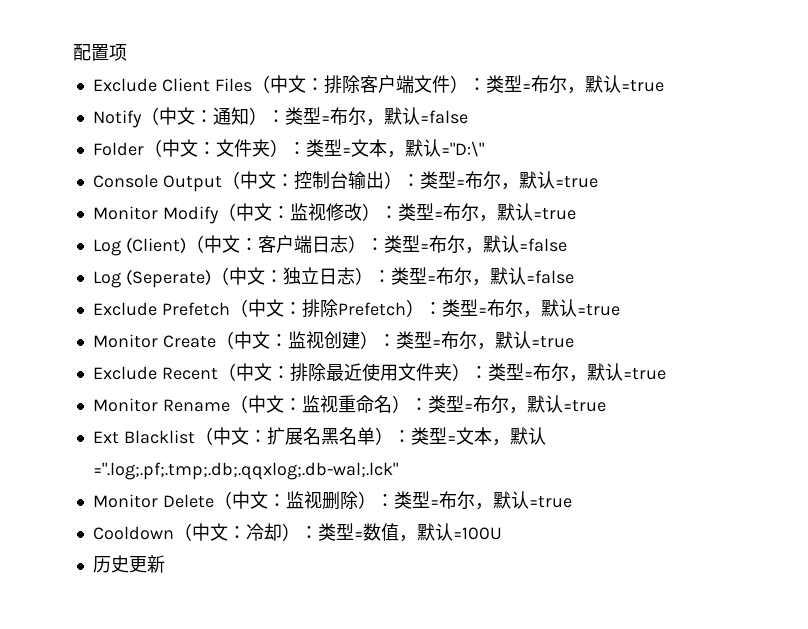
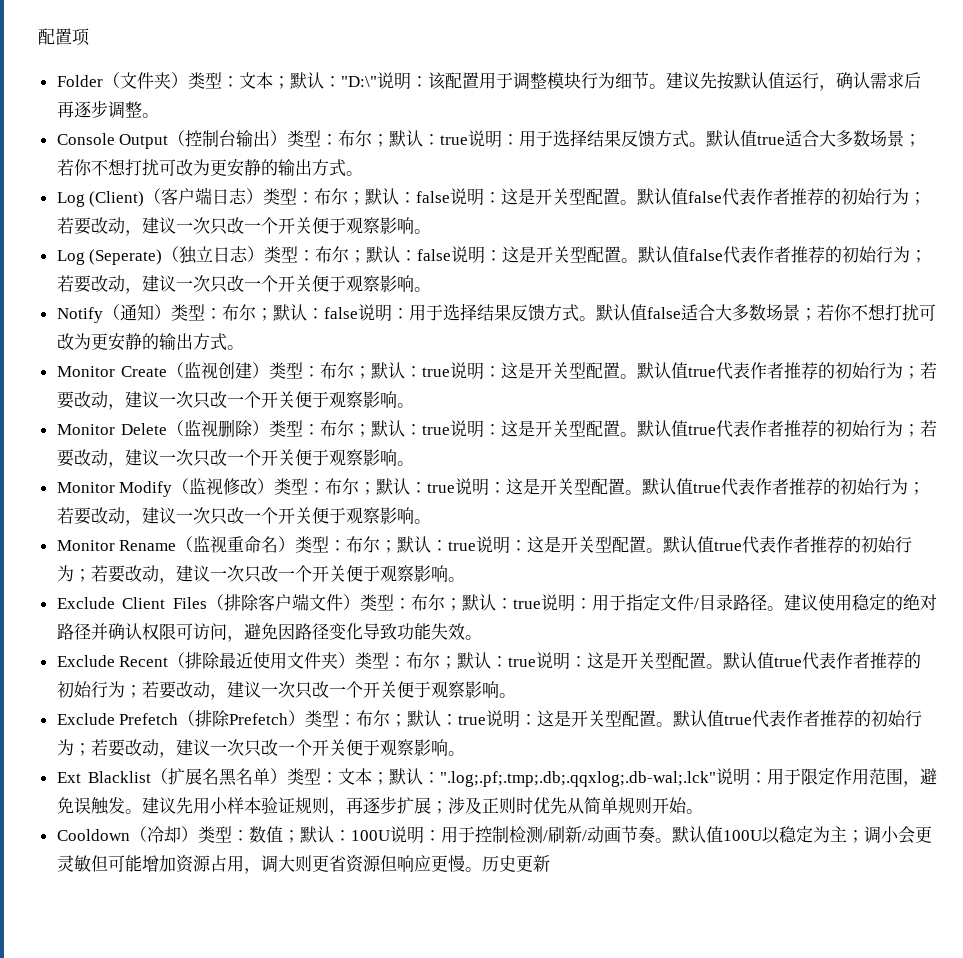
+ Folder（文件夹）类型：文本；默认："D:\"说明：该配置用于调整模块行为细节。建议先按默认值运行，确认需求后再逐步调整。
+ Console Output（控制台输出）类型：布尔；默认：true说明：用于选择结果反馈方式。默认值true适合大多数场景；若你不想打扰可改为更安静的输出方式。
+ Log (Client)（客户端日志）类型：布尔；默认：false说明：这是开关型配置。默认值false代表作者推荐的初始行为；若要改动，建议一次只改一个开关便于观察影响。
+ Log (Seperate)（独立日志）类型：布尔；默认：false说明：这是开关型配置。默认值false代表作者推荐的初始行为；若要改动，建议一次只改一个开关便于观察影响。
+ Notify（通知）类型：布尔；默认：false说明：用于选择结果反馈方式。默认值false适合大多数场景；若你不想打扰可改为更安静的输出方式。
+ Monitor Create（监视创建）类型：布尔；默认：true说明：这是开关型配置。默认值true代表作者推荐的初始行为；若要改动，建议一次只改一个开关便于观察影响。
+ Monitor Delete（监视删除）类型：布尔；默认：true说明：这是开关型配置。默认值true代表作者推荐的初始行为；若要改动，建议一次只改一个开关便于观察影响。
+ Monitor Modify（监视修改）类型：布尔；默认：true说明：这是开关型配置。默认值true代表作者推荐的初始行为；若要改动，建议一次只改一个开关便于观察影响。
+ Monitor Rename（监视重命名）类型：布尔；默认：true说明：这是开关型配置。默认值true代表作者推荐的初始行为；若要改动，建议一次只改一个开关便于观察影响。
- Exclude Client Files（中文：排除客户端文件）：类型=布尔，默认=true
- Notify（中文：通知）：类型=布尔，默认=false
- Folder（中文：文件夹）：类型=文本，默认="D:\"
- Console Output（中文：控制台输出）：类型=布尔，默认=true
- Monitor Modify（中文：监视修改）：类型=布尔，默认=true
- Log (Client)（中文：客户端日志）：类型=布尔，默认=false
- Log (Seperate)（中文：独立日志）：类型=布尔，默认=false
- Exclude Prefetch（中文：排除Prefetch）：类型=布尔，默认=true
- Monitor Create（中文：监视创建）：类型=布尔，默认=true
+ Exclude Client Files（排除客户端文件）类型：布尔；默认：true说明：用于指定文件/目录路径。建议使用稳定的绝对路径并确认权限可访问，避免因路径变化导致功能失效。
- Exclude Recent（中文：排除最近使用文件夹）：类型=布尔，默认=true
- Monitor Rename（中文：监视重命名）：类型=布尔，默认=true
+ Exclude Recent（排除最近使用文件夹）类型：布尔；默认：true说明：这是开关型配置。默认值true代表作者推荐的初始行为；若要改动，建议一次只改一个开关便于观察影响。
+ Exclude Prefetch（排除Prefetch）类型：布尔；默认：true说明：这是开关型配置。默认值true代表作者推荐的初始行为；若要改动，建议一次只改一个开关便于观察影响。
- Ext Blacklist（中文：扩展名黑名单）：类型=文本，默认=".log;.pf;.tmp;.db;.qqxlog;.db-wal;.lck"
- Monitor Delete（中文：监视删除）：类型=布尔，默认=true
- Cooldown（中文：冷却）：类型=数值，默认=100U
- 历史更新
+ Ext Blacklist（扩展名黑名单）类型：文本；默认：".log;.pf;.tmp;.db;.qqxlog;.db-wal;.lck"说明：用于限定作用范围，避免误触发。建议先用小样本验证规则，再逐步扩展；涉及正则时优先从简单规则开始。
+ Cooldown（冷却）类型：数值；默认：100U说明：用于控制检测/刷新/动画节奏。默认值100U以稳定为主；调小会更灵敏但可能增加资源占用，调大则更省资源但响应更慢。历史更新

